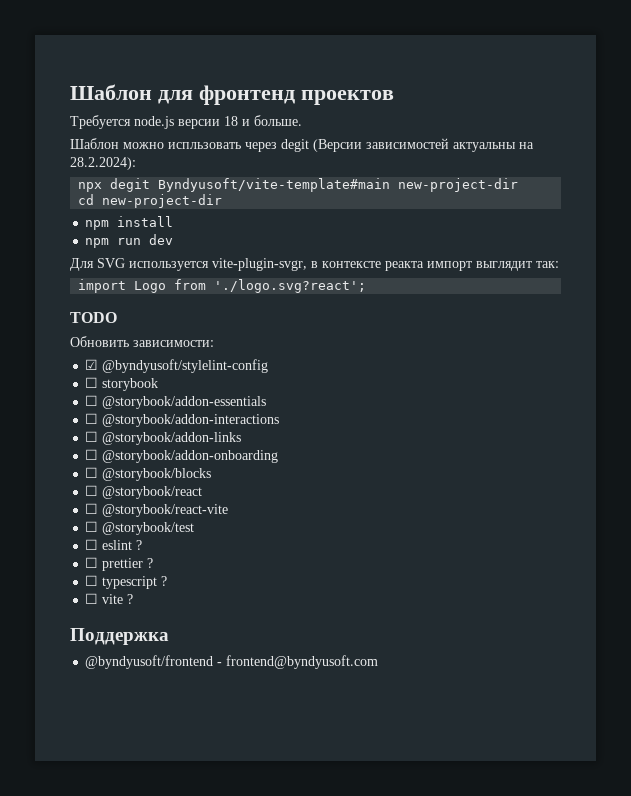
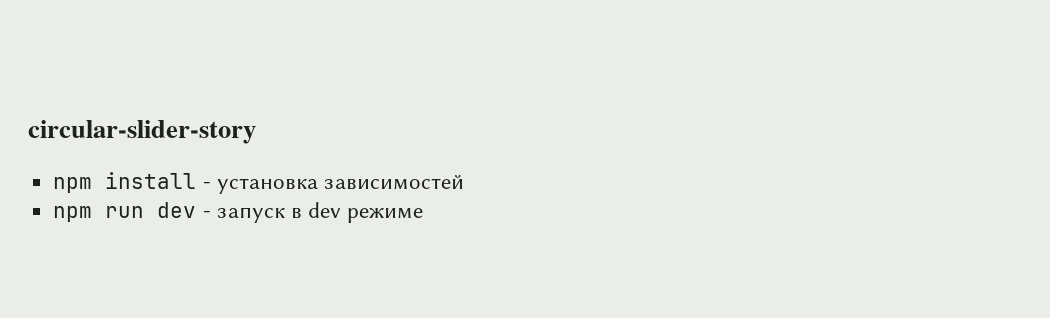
- Шаблон для фронтенд проектов
- Требуется node.js версии 18 и больше.
- Шаблон можно испльзовать через degit (Версии зависимостей актуальны на 28.2.2024):
- npx degit Byndyusoft/vite-template#main new-project-dir
- cd new-project-dir
+ circular-slider-story
- npm install
+ npm install - установка зависимостей
- npm run dev
- Для SVG используется vite-plugin-svgr, в контексте реакта импорт выглядит так:
- import Logo from './logo.svg?react';
- TODO
- Обновить зависимости:
- ☑ @byndyusoft/stylelint-config
- ☐ storybook
- ☐ @storybook/addon-essentials
- ☐ @storybook/addon-interactions
- ☐ @storybook/addon-links
- ☐ @storybook/addon-onboarding
- ☐ @storybook/blocks
- ☐ @storybook/react
- ☐ @storybook/react-vite
- ☐ @storybook/test
- ☐ eslint ?
- ☐ prettier ?
- ☐ typescript ?
- ☐ vite ?
- Поддержка
- @byndyusoft/frontend - frontend@byndyusoft.com
+ npm run dev - запуск в dev режиме

